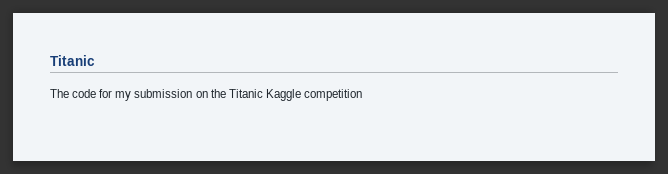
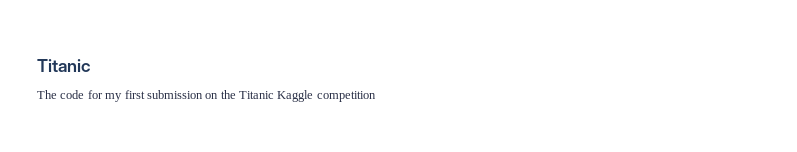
- The code for my submission on the Titanic Kaggle competition
+ The code for my first submission on the Titanic Kaggle competition

